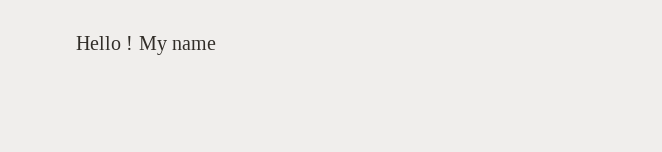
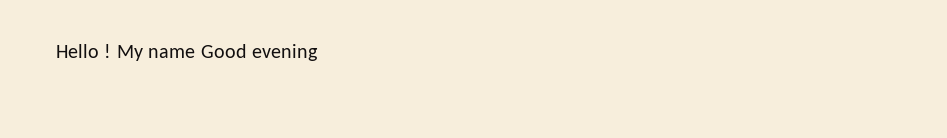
- My name
+ My name Good evening

